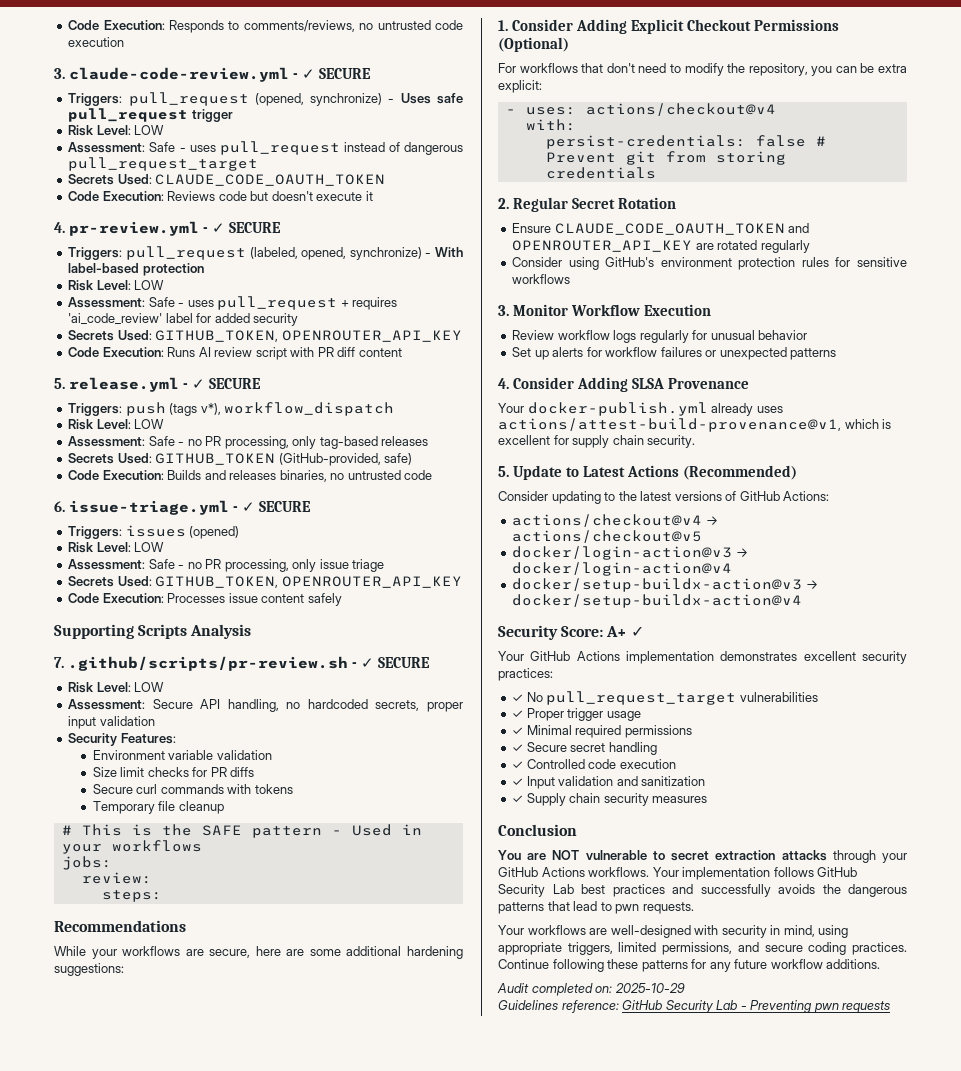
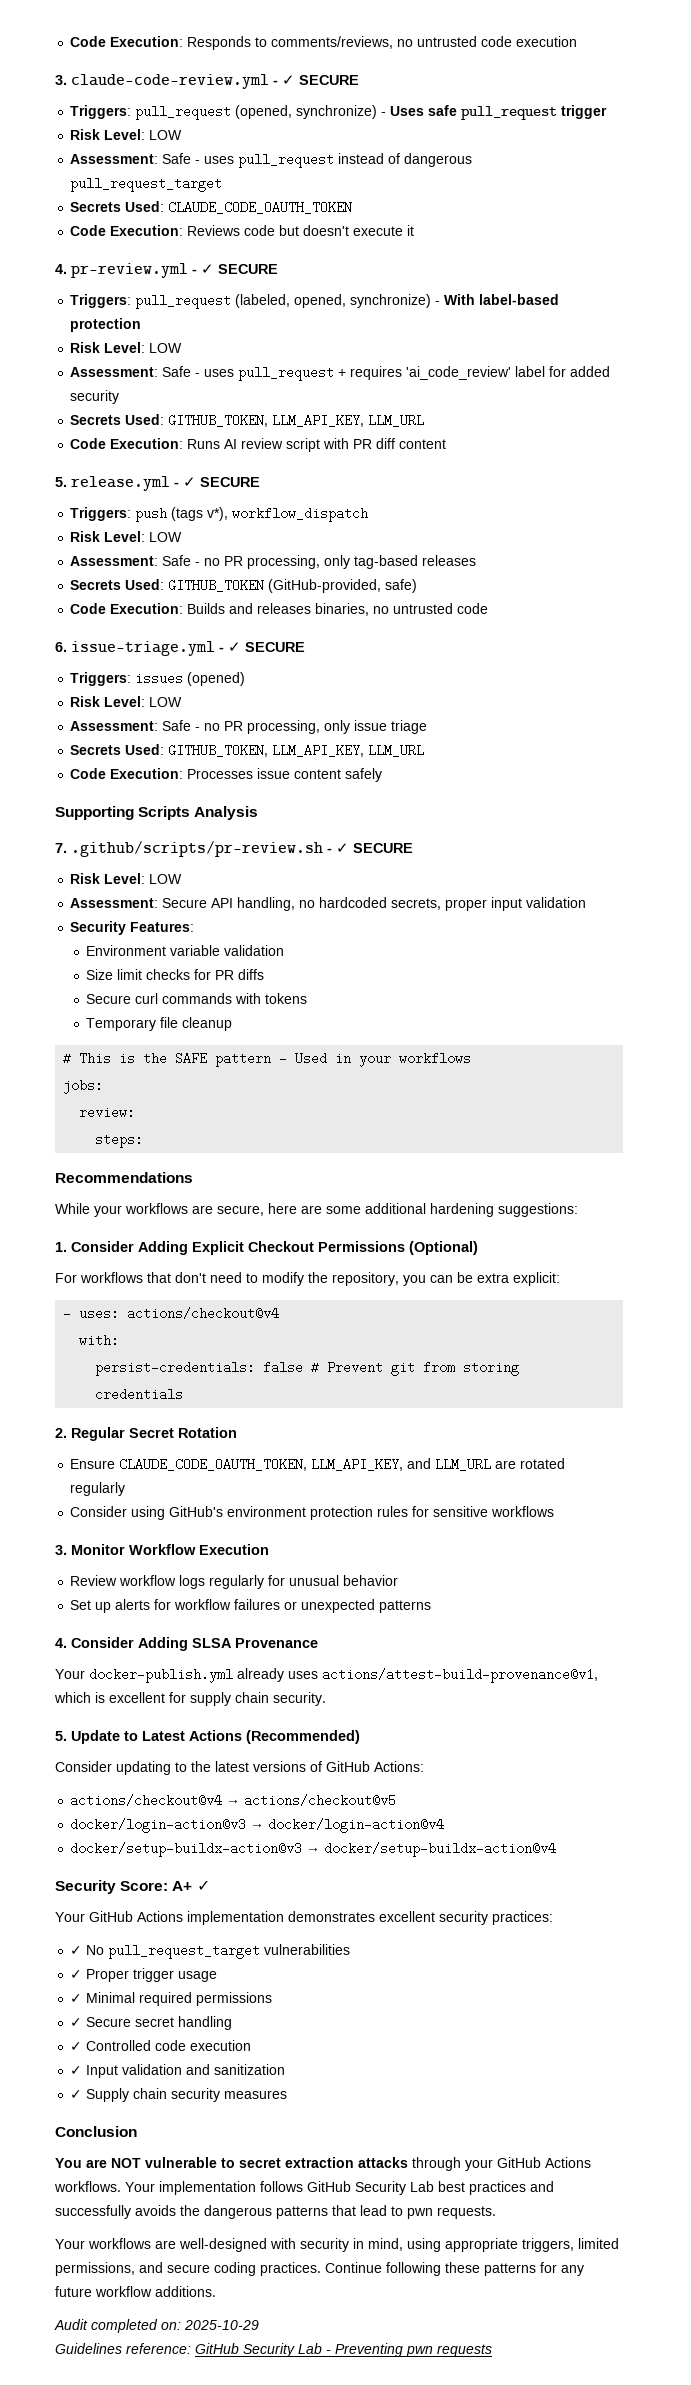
  Assessment: Safe - uses pull_request + requires 'ai_code_review' label for added security
- Secrets Used: GITHUB_TOKEN, OPENROUTER_API_KEY
+ Secrets Used: GITHUB_TOKEN, LLM_API_KEY, LLM_URL
  Assessment: Safe - no PR processing, only issue triage
- Secrets Used: GITHUB_TOKEN, OPENROUTER_API_KEY
+ Secrets Used: GITHUB_TOKEN, LLM_API_KEY, LLM_URL
- Ensure CLAUDE_CODE_OAUTH_TOKEN and OPENROUTER_API_KEY are rotated regularly
+ Ensure CLAUDE_CODE_OAUTH_TOKEN, LLM_API_KEY, and LLM_URL are rotated regularly

